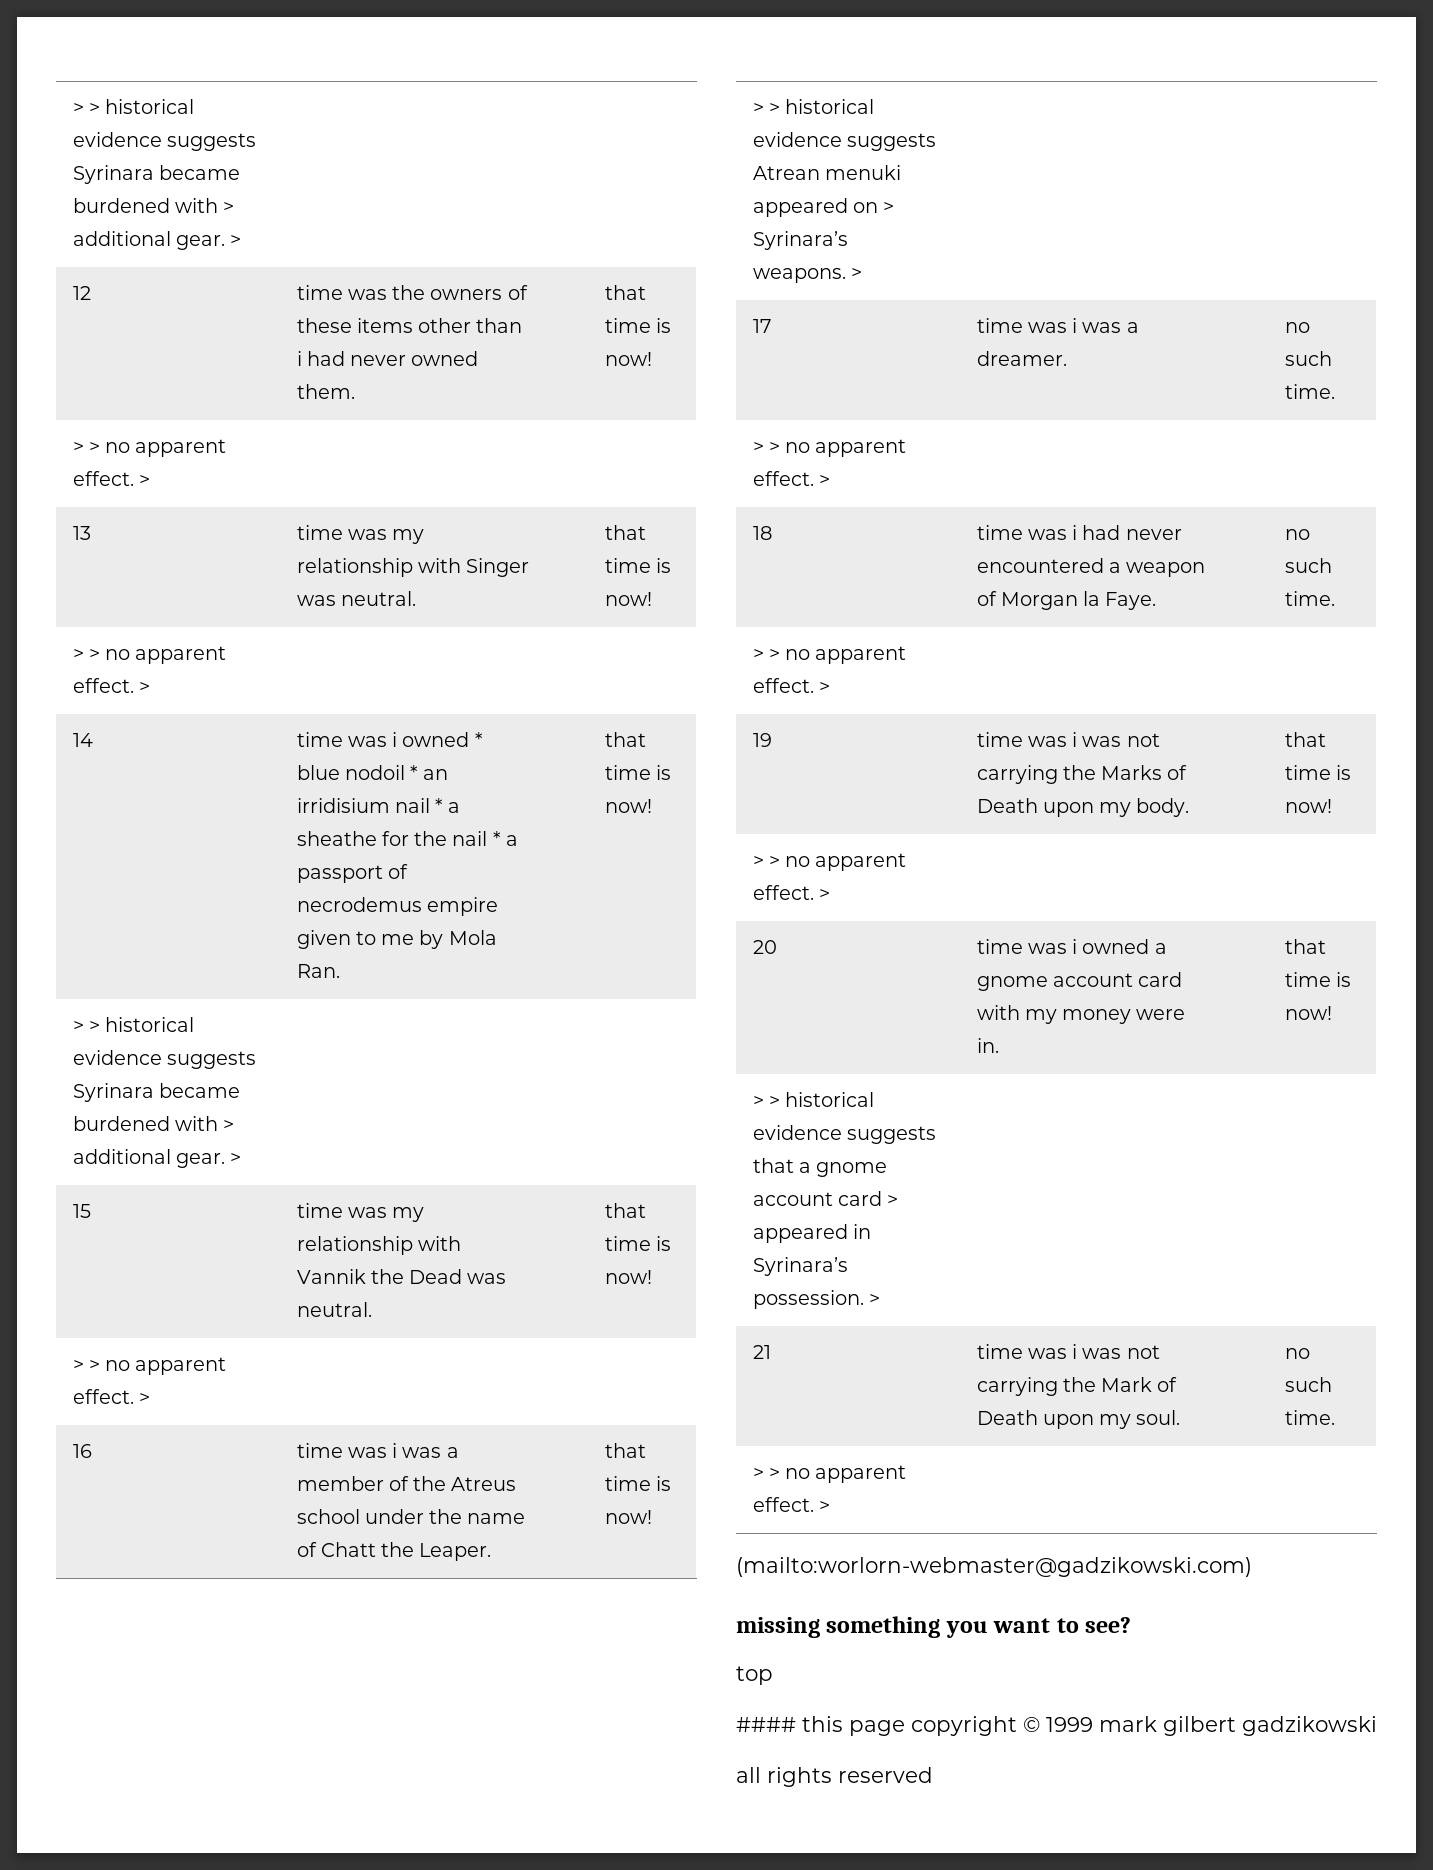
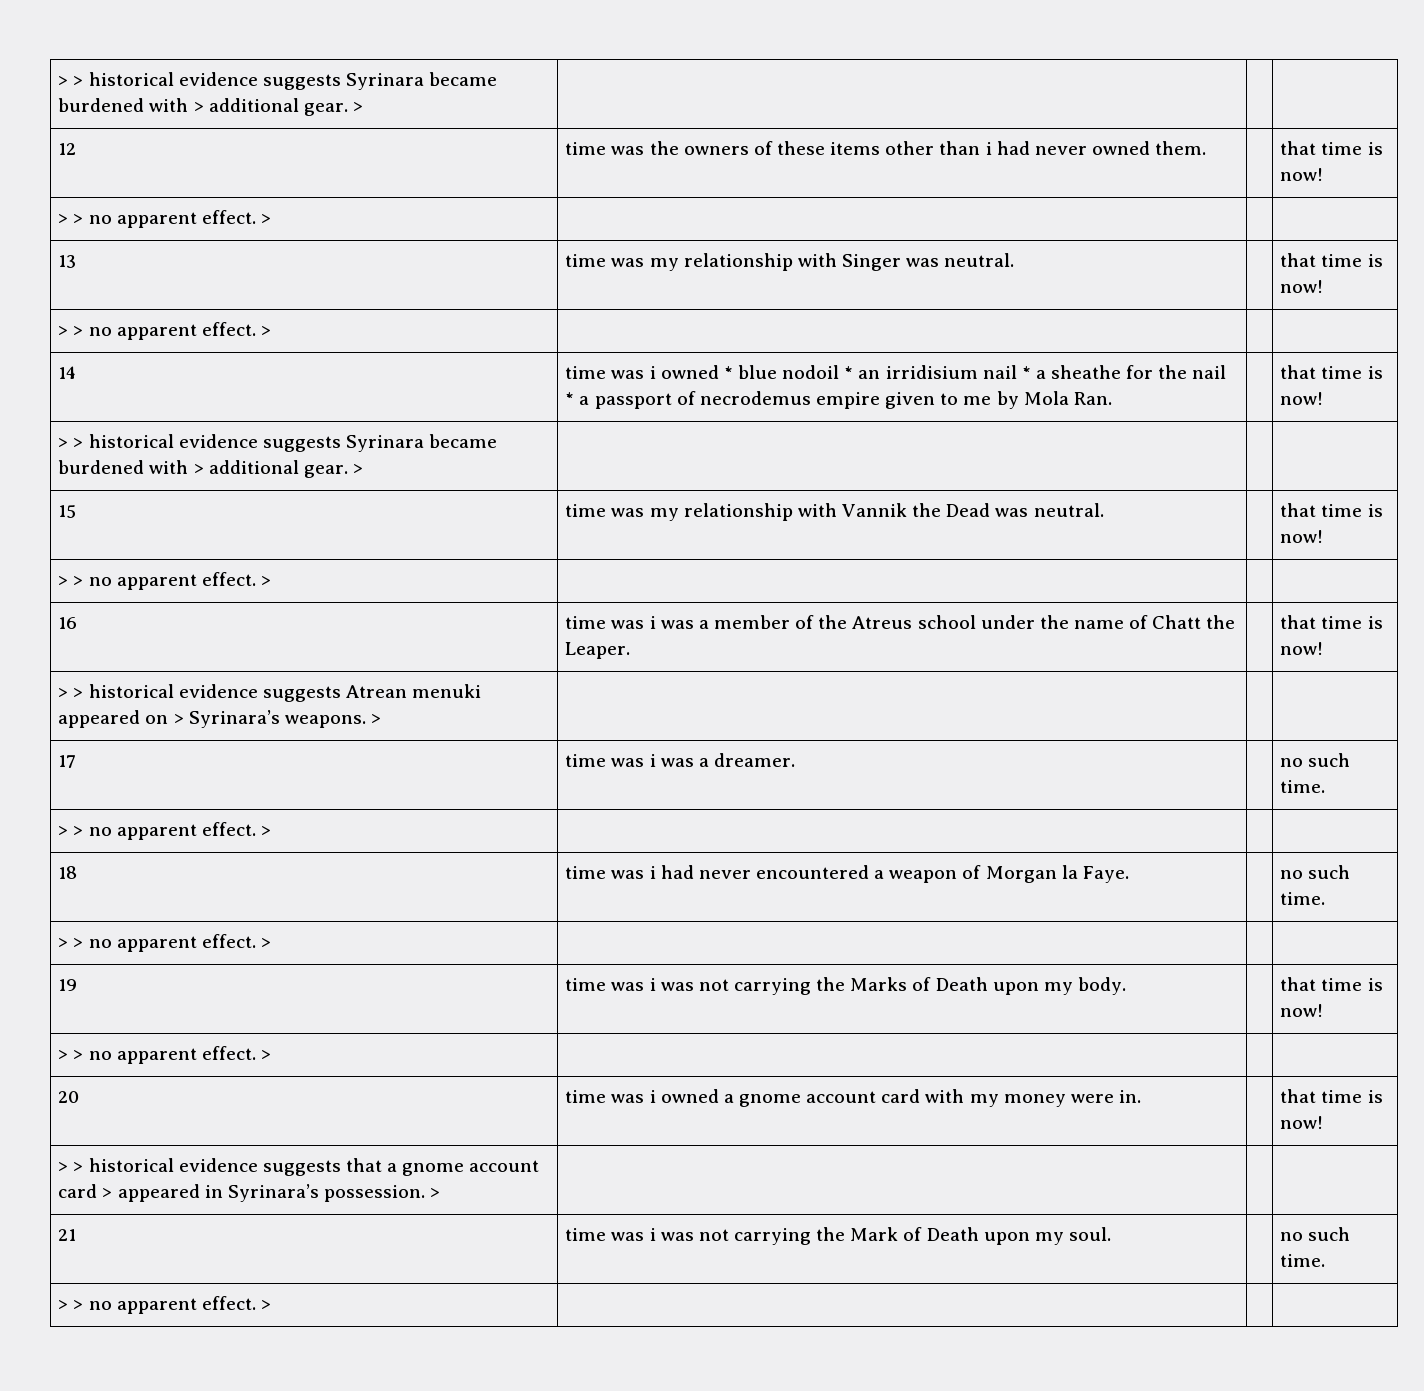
- (mailto:worlorn-webmaster@gadzikowski.com)
- missing something you want to see?
- top
- #### this page copyright © 1999 mark gilbert gadzikowski
- all rights reserved

